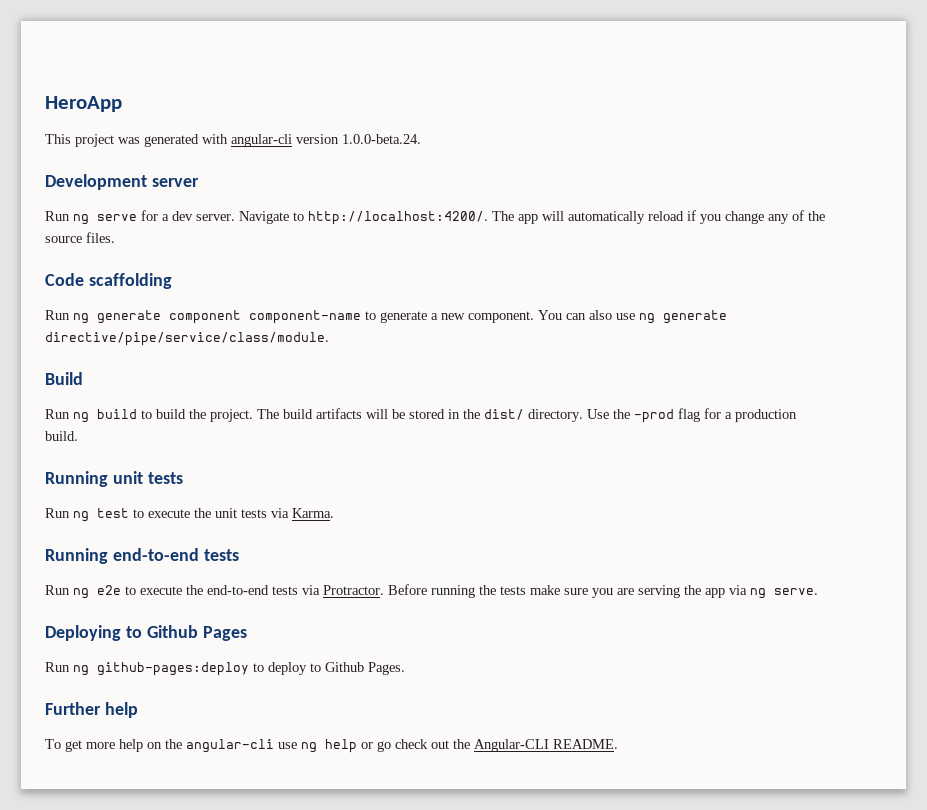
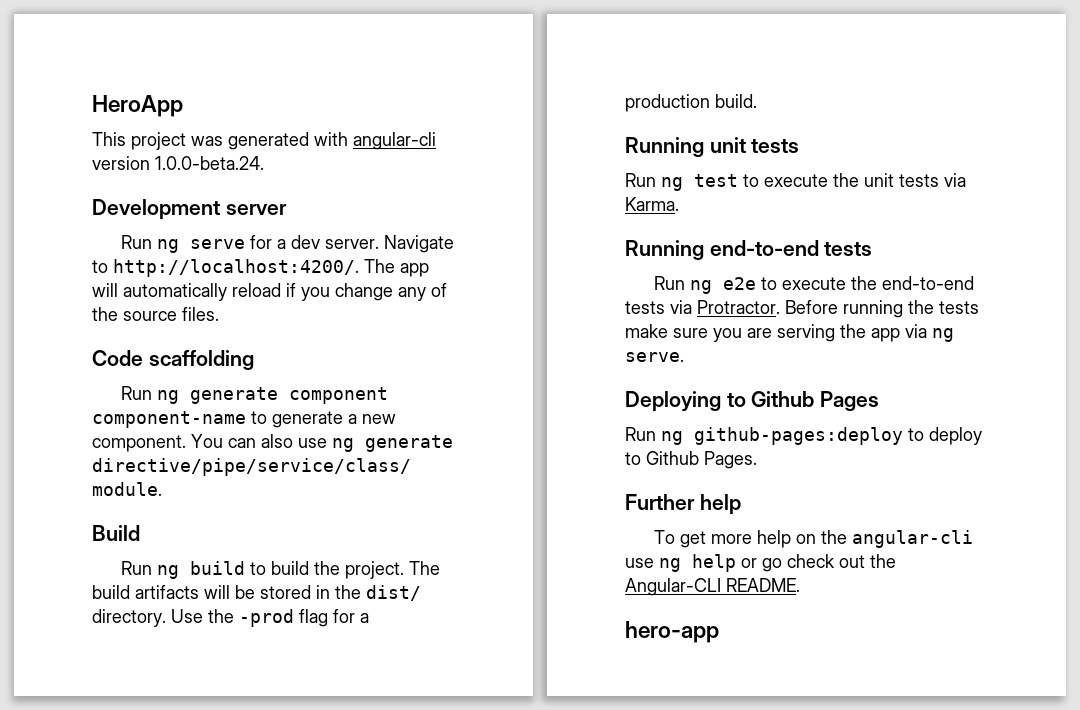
+ hero-app

